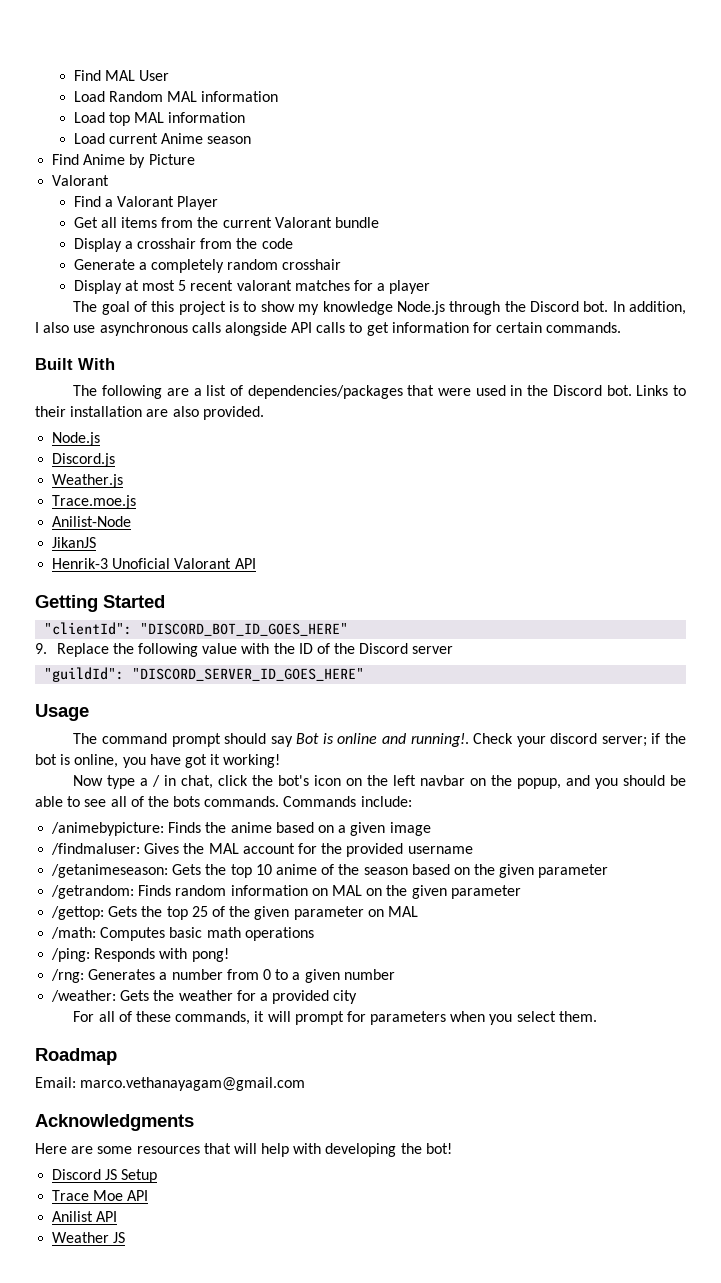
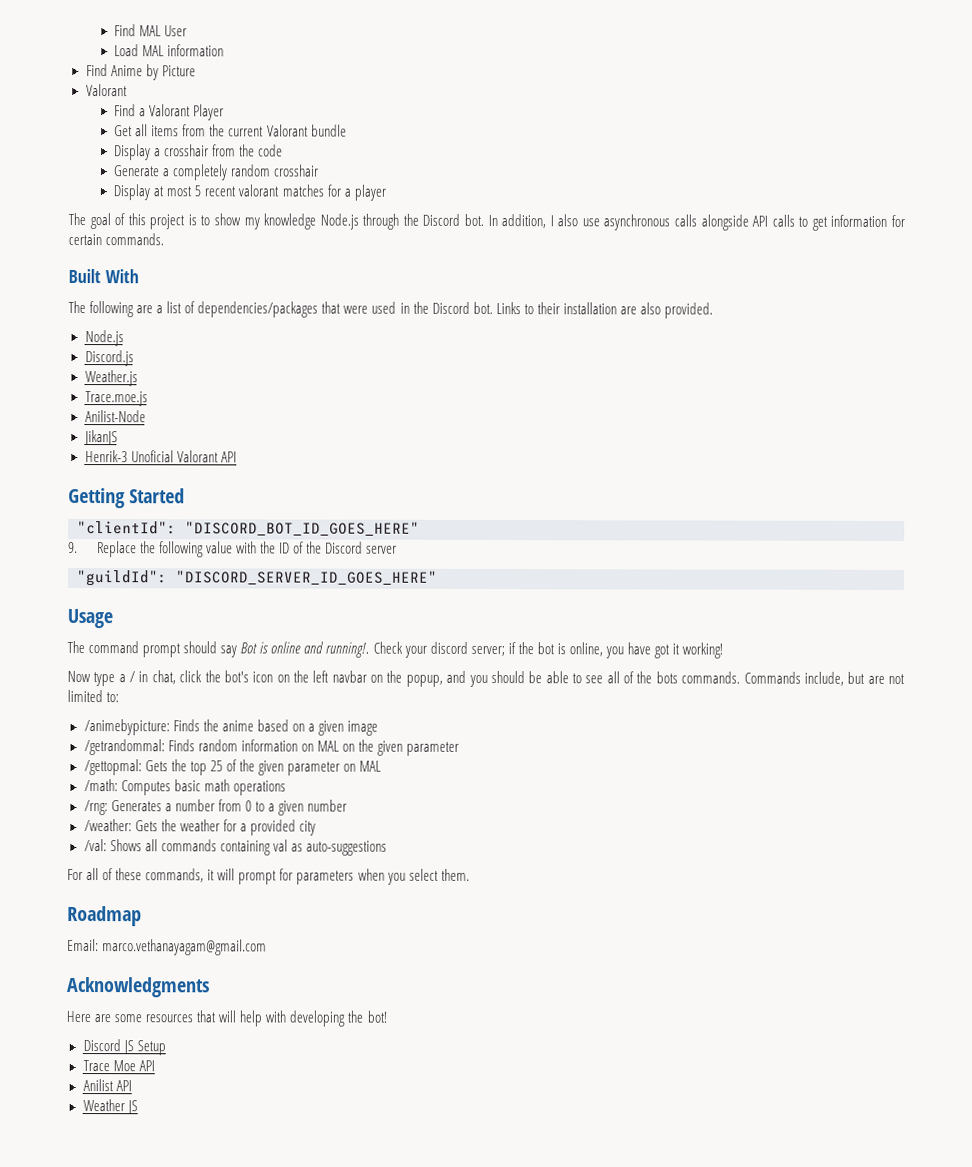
- Load Random MAL information
- Load top MAL information
- Load current Anime season
+ Load MAL information
- Commands include:
+ Commands include, but are not limited to:
- /findmaluser: Gives the MAL account for the provided username
- /getanimeseason: Gets the top 10 anime of the season based on the given parameter
- /getrandom: Finds random information on MAL on the given parameter
+ /getrandommal: Finds random information on MAL on the given parameter
- /gettop: Gets the top 25 of the given parameter on MAL
+ /gettopmal: Gets the top 25 of the given parameter on MAL
- /ping: Responds with pong!
+ /val: Shows all commands containing val as auto-suggestions

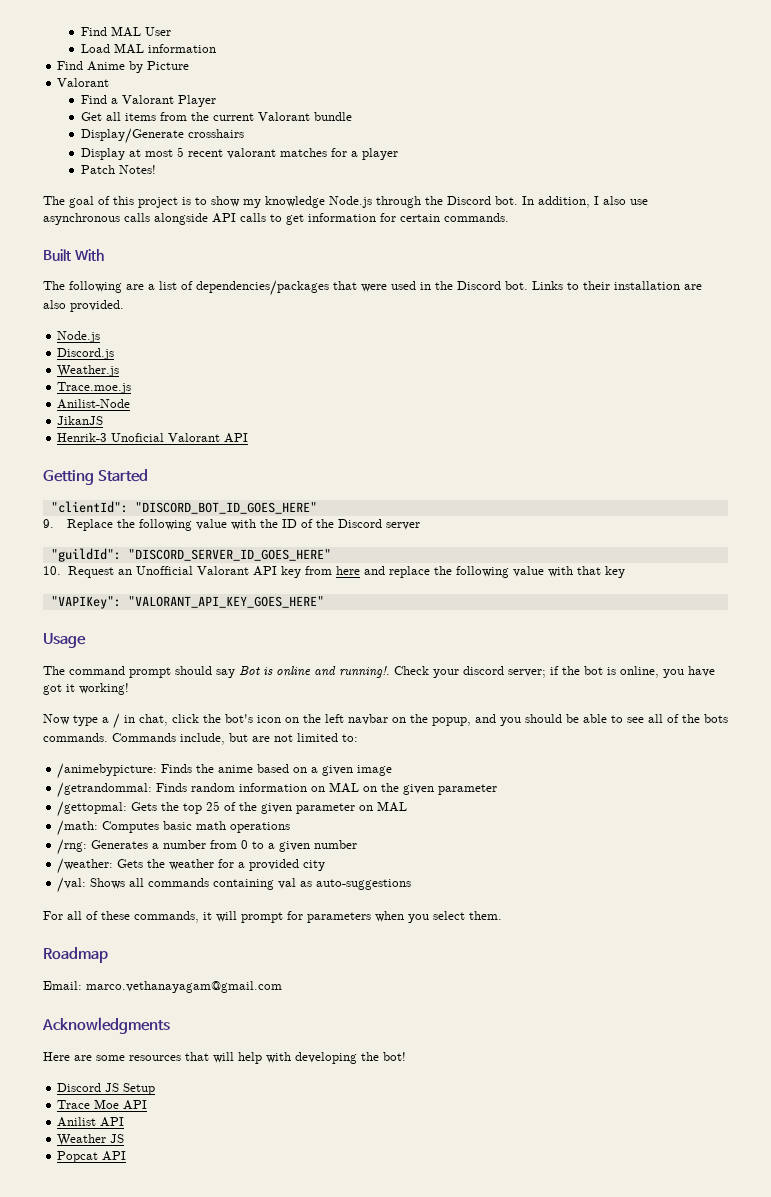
- Display a crosshair from the code
- Generate a completely random crosshair
+ Display/Generate crosshairs
+ Patch Notes!
+ 10. Request an Unofficial Valorant API key from here and replace the following value with that key
+ "VAPIKey": "VALORANT_API_KEY_GOES_HERE"
+ Popcat API

